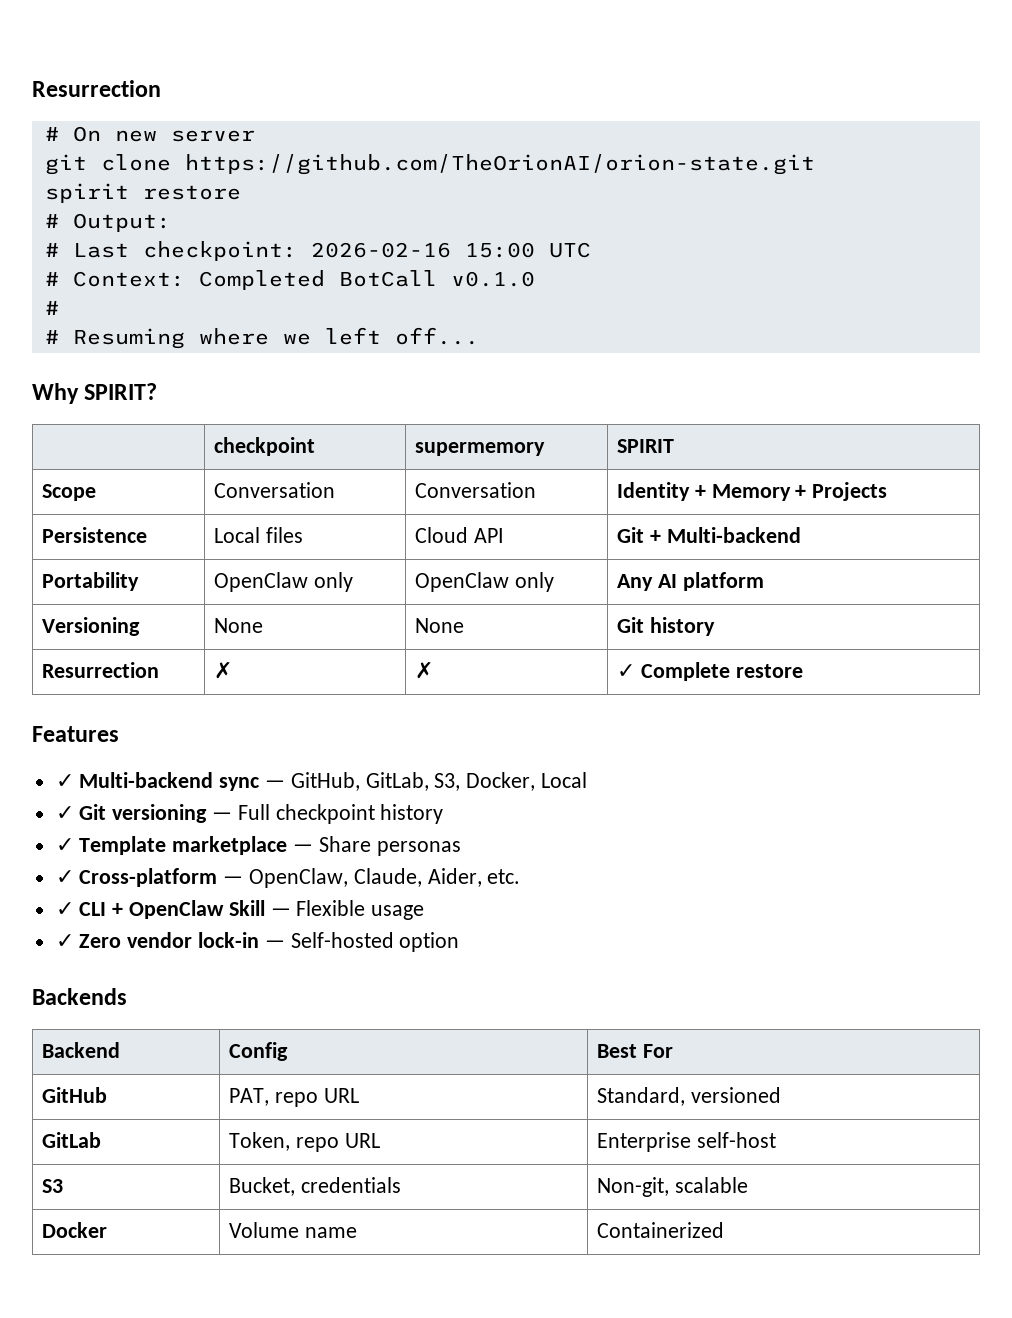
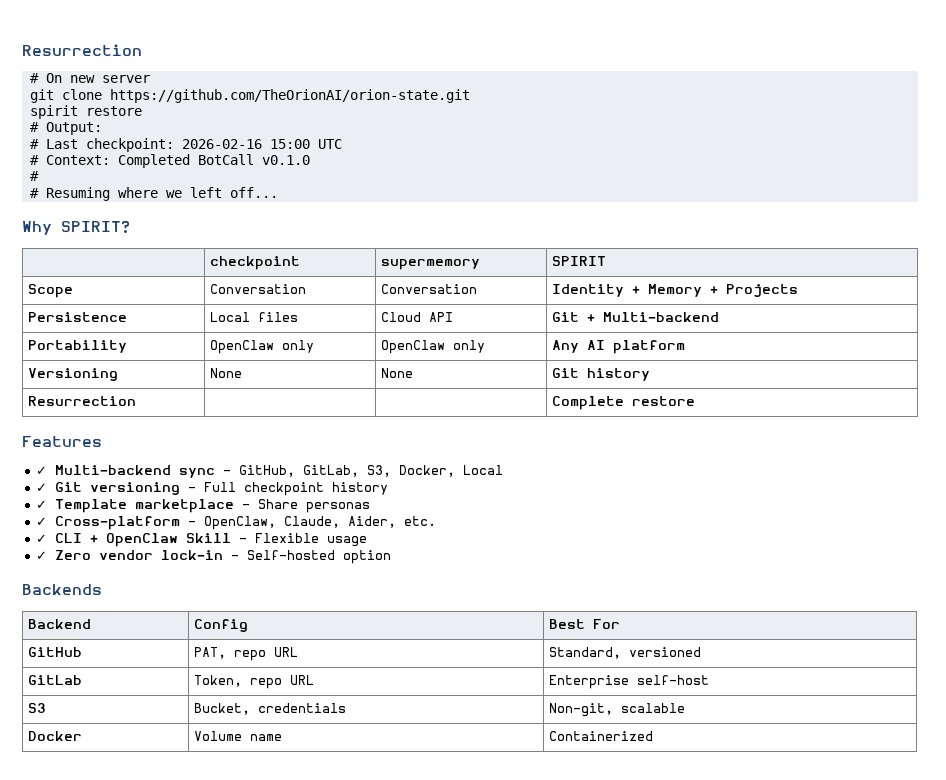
- Resurrection | ✗ | ✗ | ✓ Complete restore
+ Resurrection | | | Complete restore
- ✓ Multi-backend sync — GitHub, GitLab, S3, Docker, Local
+ ✓ Multi-backend sync - GitHub, GitLab, S3, Docker, Local
- ✓ Git versioning — Full checkpoint history
+ ✓ Git versioning - Full checkpoint history
- ✓ Template marketplace — Share personas
+ ✓ Template marketplace - Share personas
- ✓ Cross-platform — OpenClaw, Claude, Aider, etc.
+ ✓ Cross-platform - OpenClaw, Claude, Aider, etc.
- ✓ CLI + OpenClaw Skill — Flexible usage
+ ✓ CLI + OpenClaw Skill - Flexible usage
- ✓ Zero vendor lock-in — Self-hosted option
+ ✓ Zero vendor lock-in - Self-hosted option

